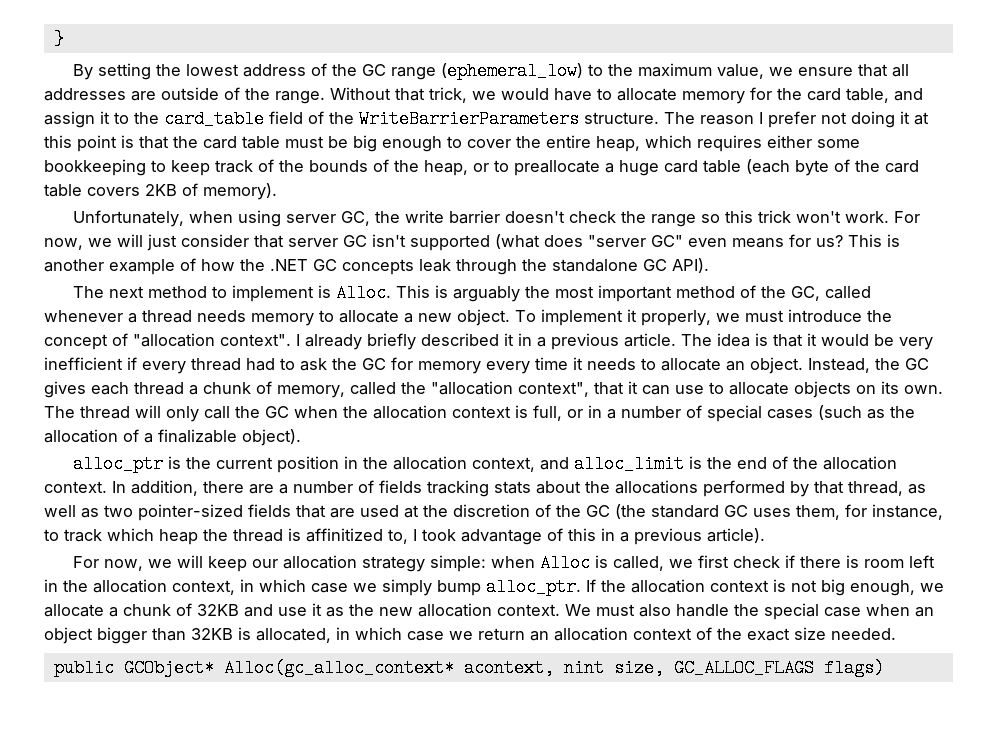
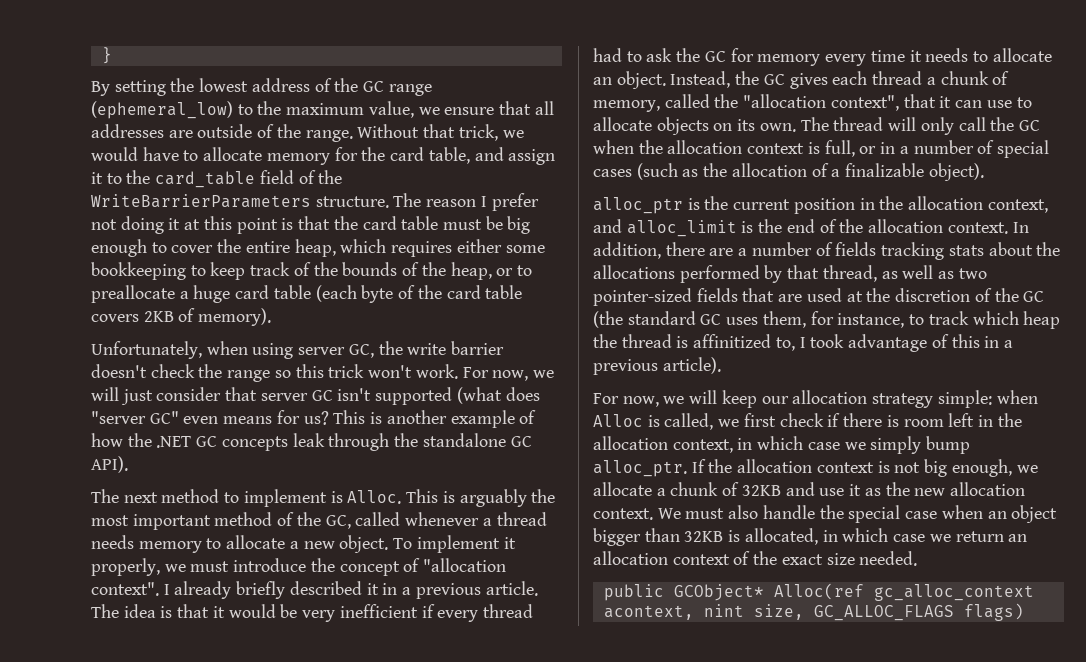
- public GCObject* Alloc(gc_alloc_context* acontext, nint size, GC_ALLOC_FLAGS flags)
+ public GCObject* Alloc(ref gc_alloc_context acontext, nint size, GC_ALLOC_FLAGS flags)

